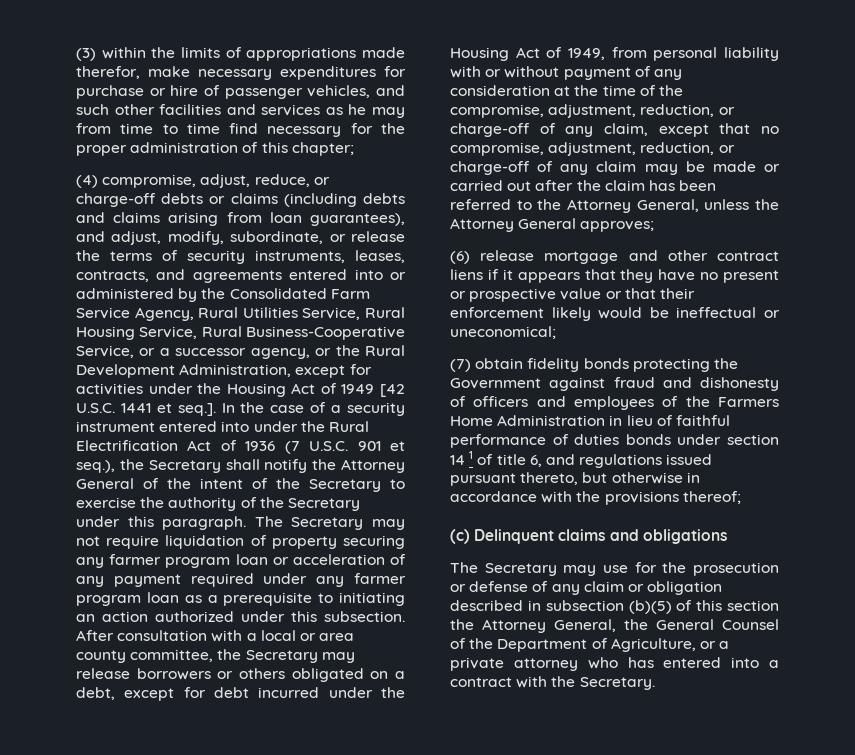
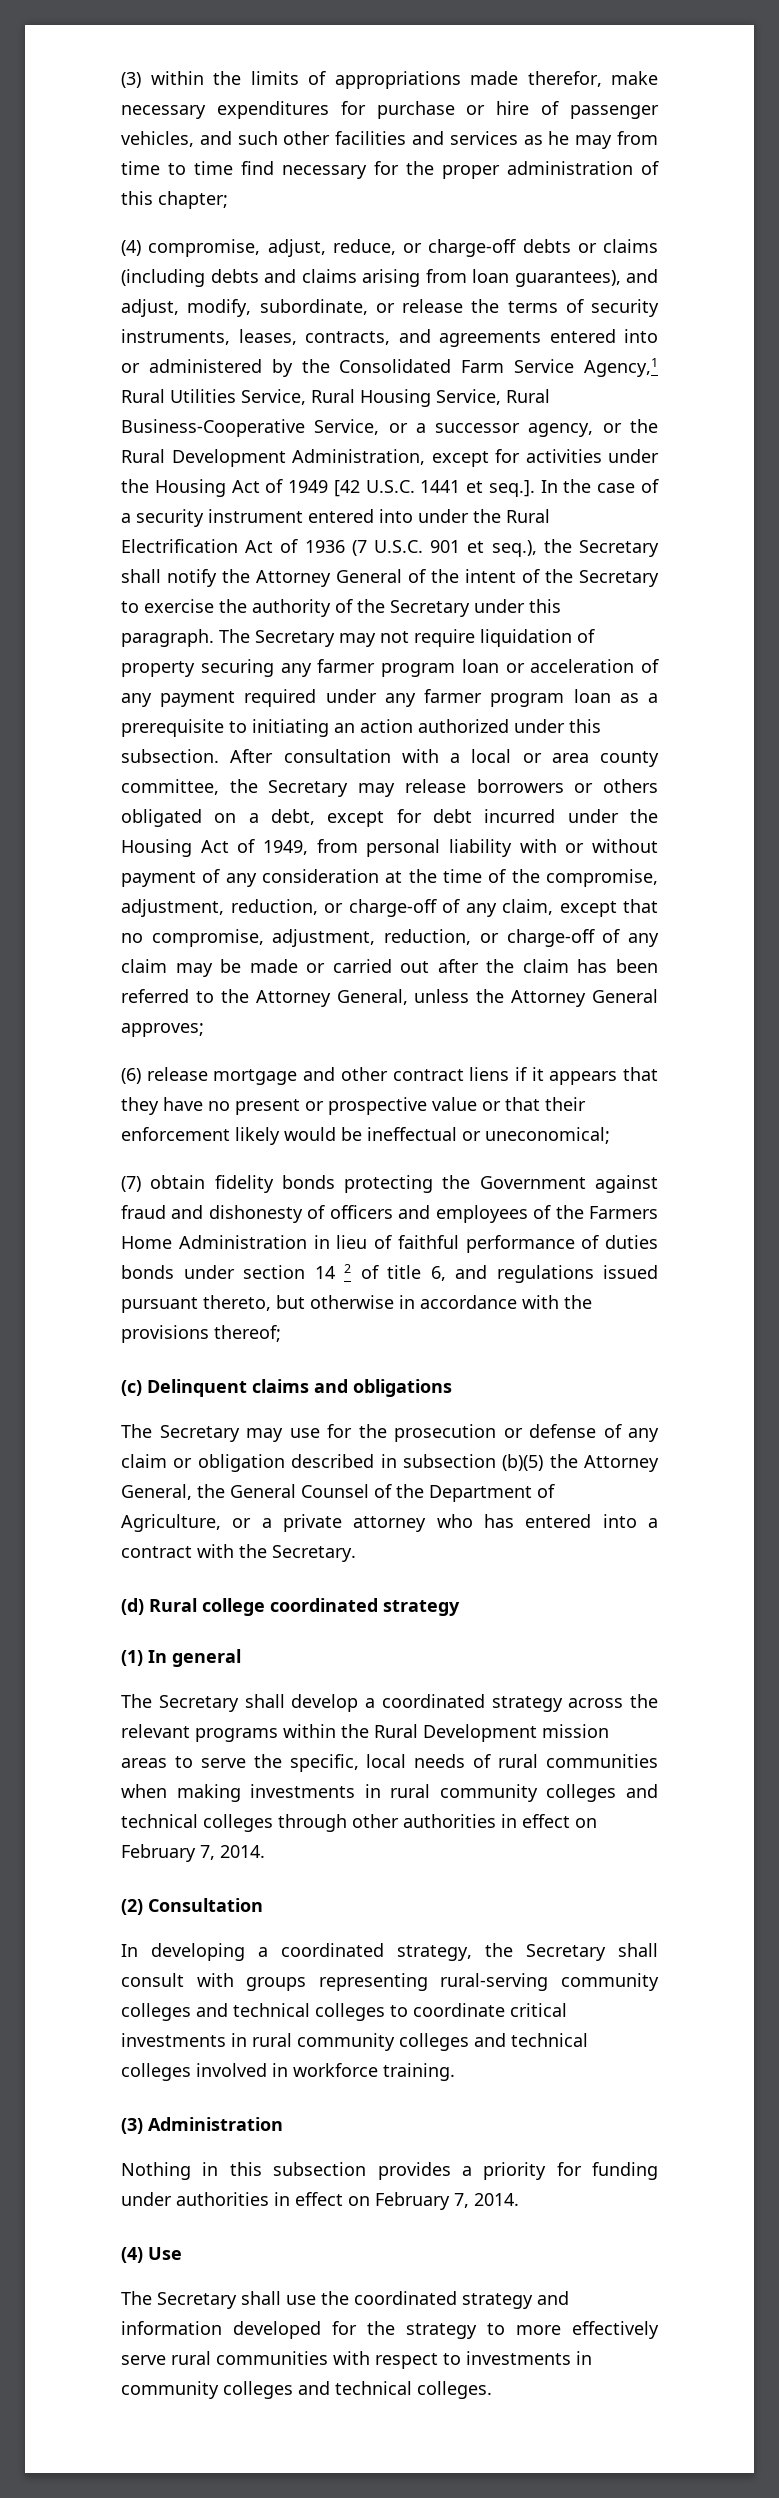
- (4) compromise, adjust, reduce, or charge-off debts or claims (including debts and claims arising from loan guarantees), and adjust, modify, subordinate, or release the terms of security instruments, leases, contracts, and agreements entered into or administered by the Consolidated Farm Service Agency, Rural Utilities Service, Rural Housing Service, Rural Business-Cooperative Service, or a successor agency, or the Rural Development Administration, except for activities under the Housing Act of 1949 [42 U.S.C. 1441 et seq.]. In the case of a security instrument entered into under the Rural Electrification Act of 1936 (7 U.S.C. 901 et seq.), the Secretary shall notify the Attorney General of the intent of the Secretary to exercise the authority of the Secretary under this paragraph.
+ (4) compromise, adjust, reduce, or charge-off debts or claims (including debts and claims arising from loan guarantees), and adjust, modify, subordinate, or release the terms of security instruments, leases, contracts, and agreements entered into or administered by the Consolidated Farm Service Agency,1 Rural Utilities Service, Rural Housing Service, Rural Business-Cooperative Service, or a successor agency, or the Rural Development Administration, except for activities under the Housing Act of 1949 [42 U.S.C. 1441 et seq.]. In the case of a security instrument entered into under the Rural Electrification Act of 1936 (7 U.S.C. 901 et seq.), the Secretary shall notify the Attorney General of the intent of the Secretary to exercise the authority of the Secretary under this paragraph.
- (7) obtain fidelity bonds protecting the Government against fraud and dishonesty of officers and employees of the Farmers Home Administration in lieu of faithful performance of duties bonds under section 14 1 of title 6, and regulations issued pursuant thereto, but otherwise in accordance with the provisions thereof;
+ (7) obtain fidelity bonds protecting the Government against fraud and dishonesty of officers and employees of the Farmers Home Administration in lieu of faithful performance of duties bonds under section 14 2 of title 6, and regulations issued pursuant thereto, but otherwise in accordance with the provisions thereof;
- The Secretary may use for the prosecution or defense of any claim or obligation described in subsection (b)(5) of this section the Attorney General, the General Counsel of the Department of Agriculture, or a private attorney who has entered into a contract with the Secretary.
+ The Secretary may use for the prosecution or defense of any claim or obligation described in subsection (b)(5) the Attorney General, the General Counsel of the Department of Agriculture, or a private attorney who has entered into a contract with the Secretary.
+ (d) Rural college coordinated strategy
+ (1) In general
+ The Secretary shall develop a coordinated strategy across the relevant programs within the Rural Development mission areas to serve the specific, local needs of rural communities when making investments in rural community colleges and technical colleges through other authorities in effect on February 7, 2014.
+ (2) Consultation
+ In developing a coordinated strategy, the Secretary shall consult with groups representing rural-serving community colleges and technical colleges to coordinate critical investments in rural community colleges and technical colleges involved in workforce training.
+ (3) Administration
+ Nothing in this subsection provides a priority for funding under authorities in effect on February 7, 2014.
+ (4) Use
+ The Secretary shall use the coordinated strategy and information developed for the strategy to more effectively serve rural communities with respect to investments in community colleges and technical colleges.

